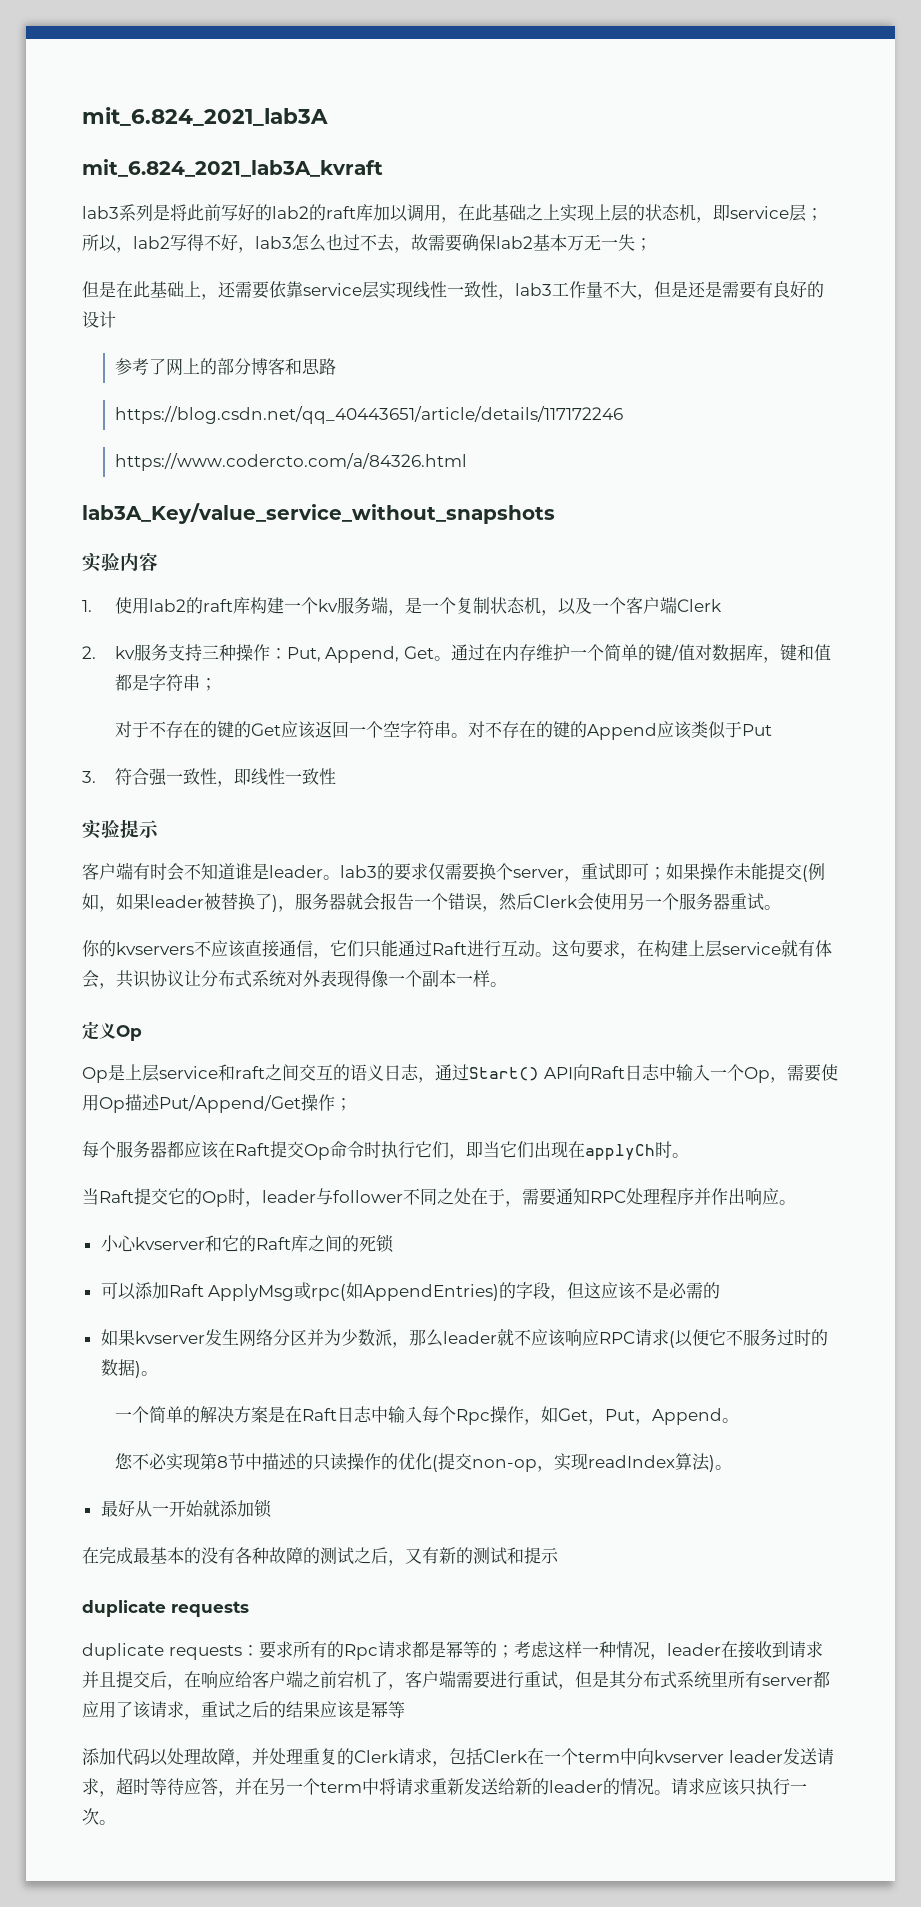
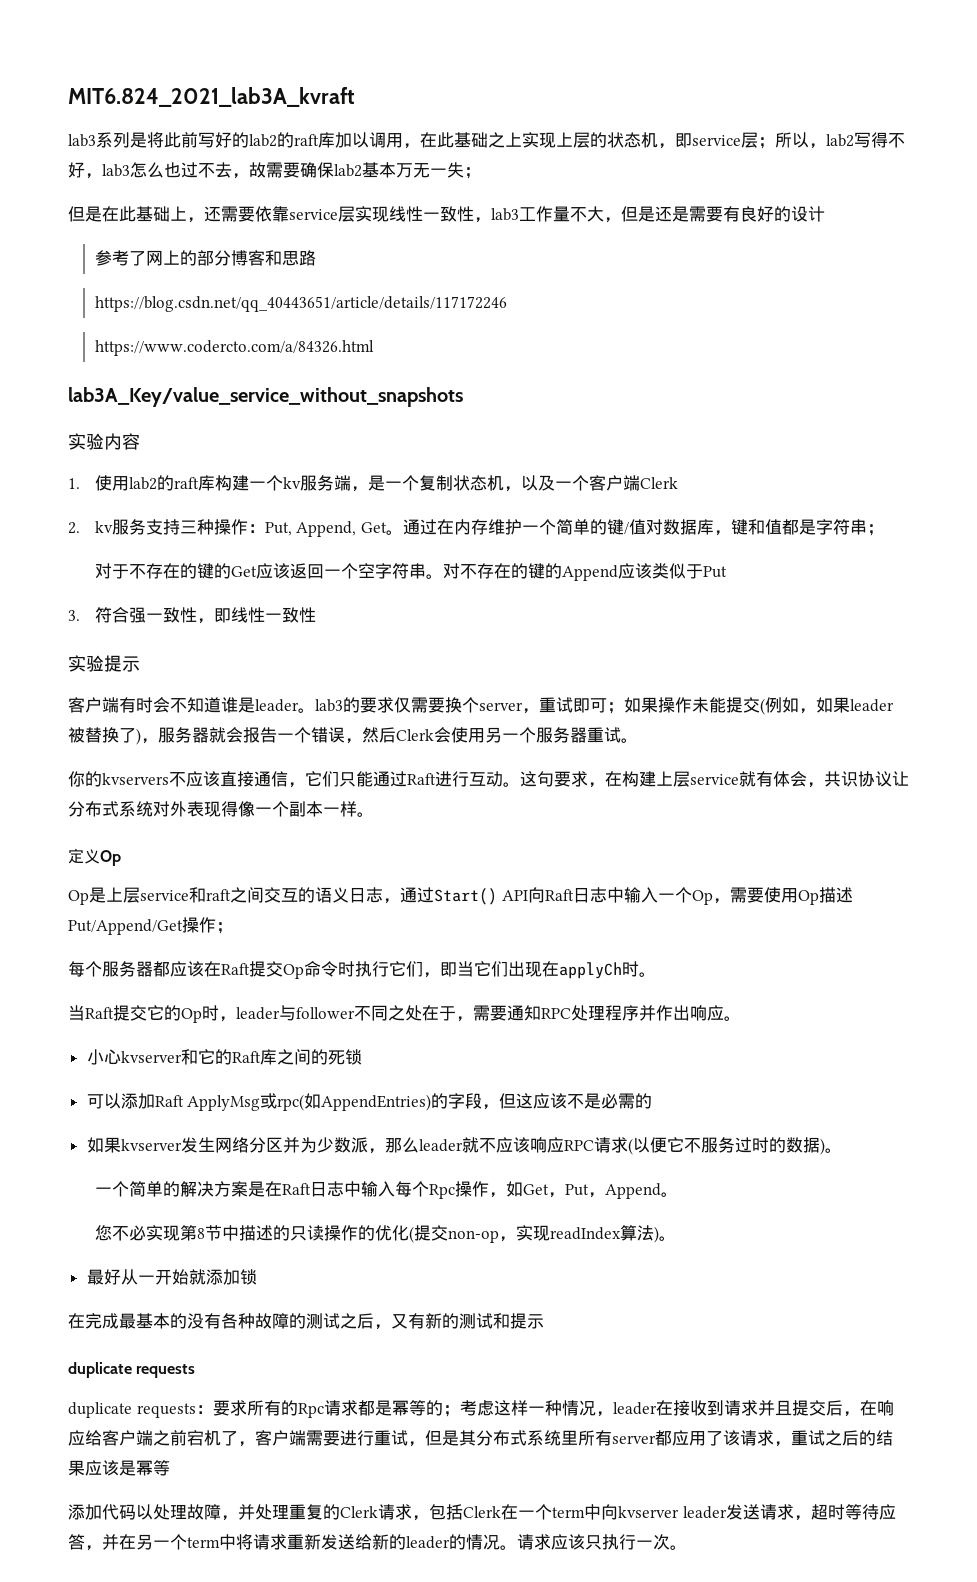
- mit_6.824_2021_lab3A
- mit_6.824_2021_lab3A_kvraft
+ MIT6.824_2021_lab3A_kvraft

